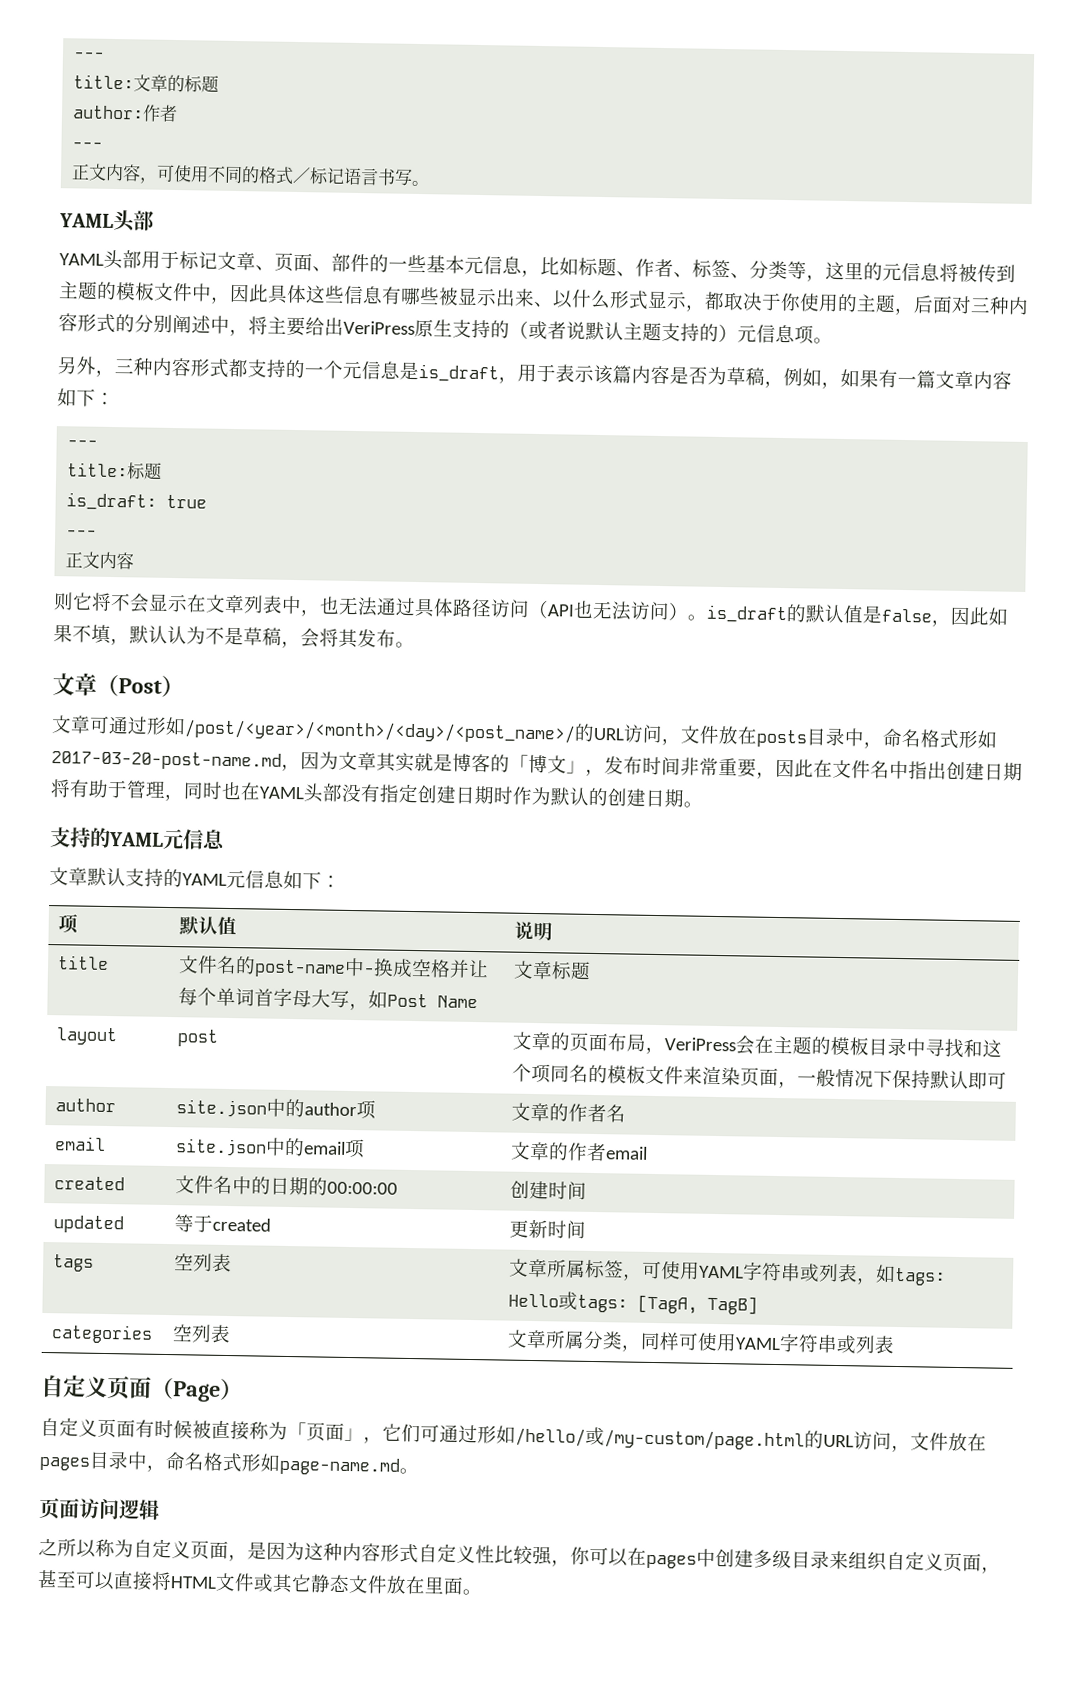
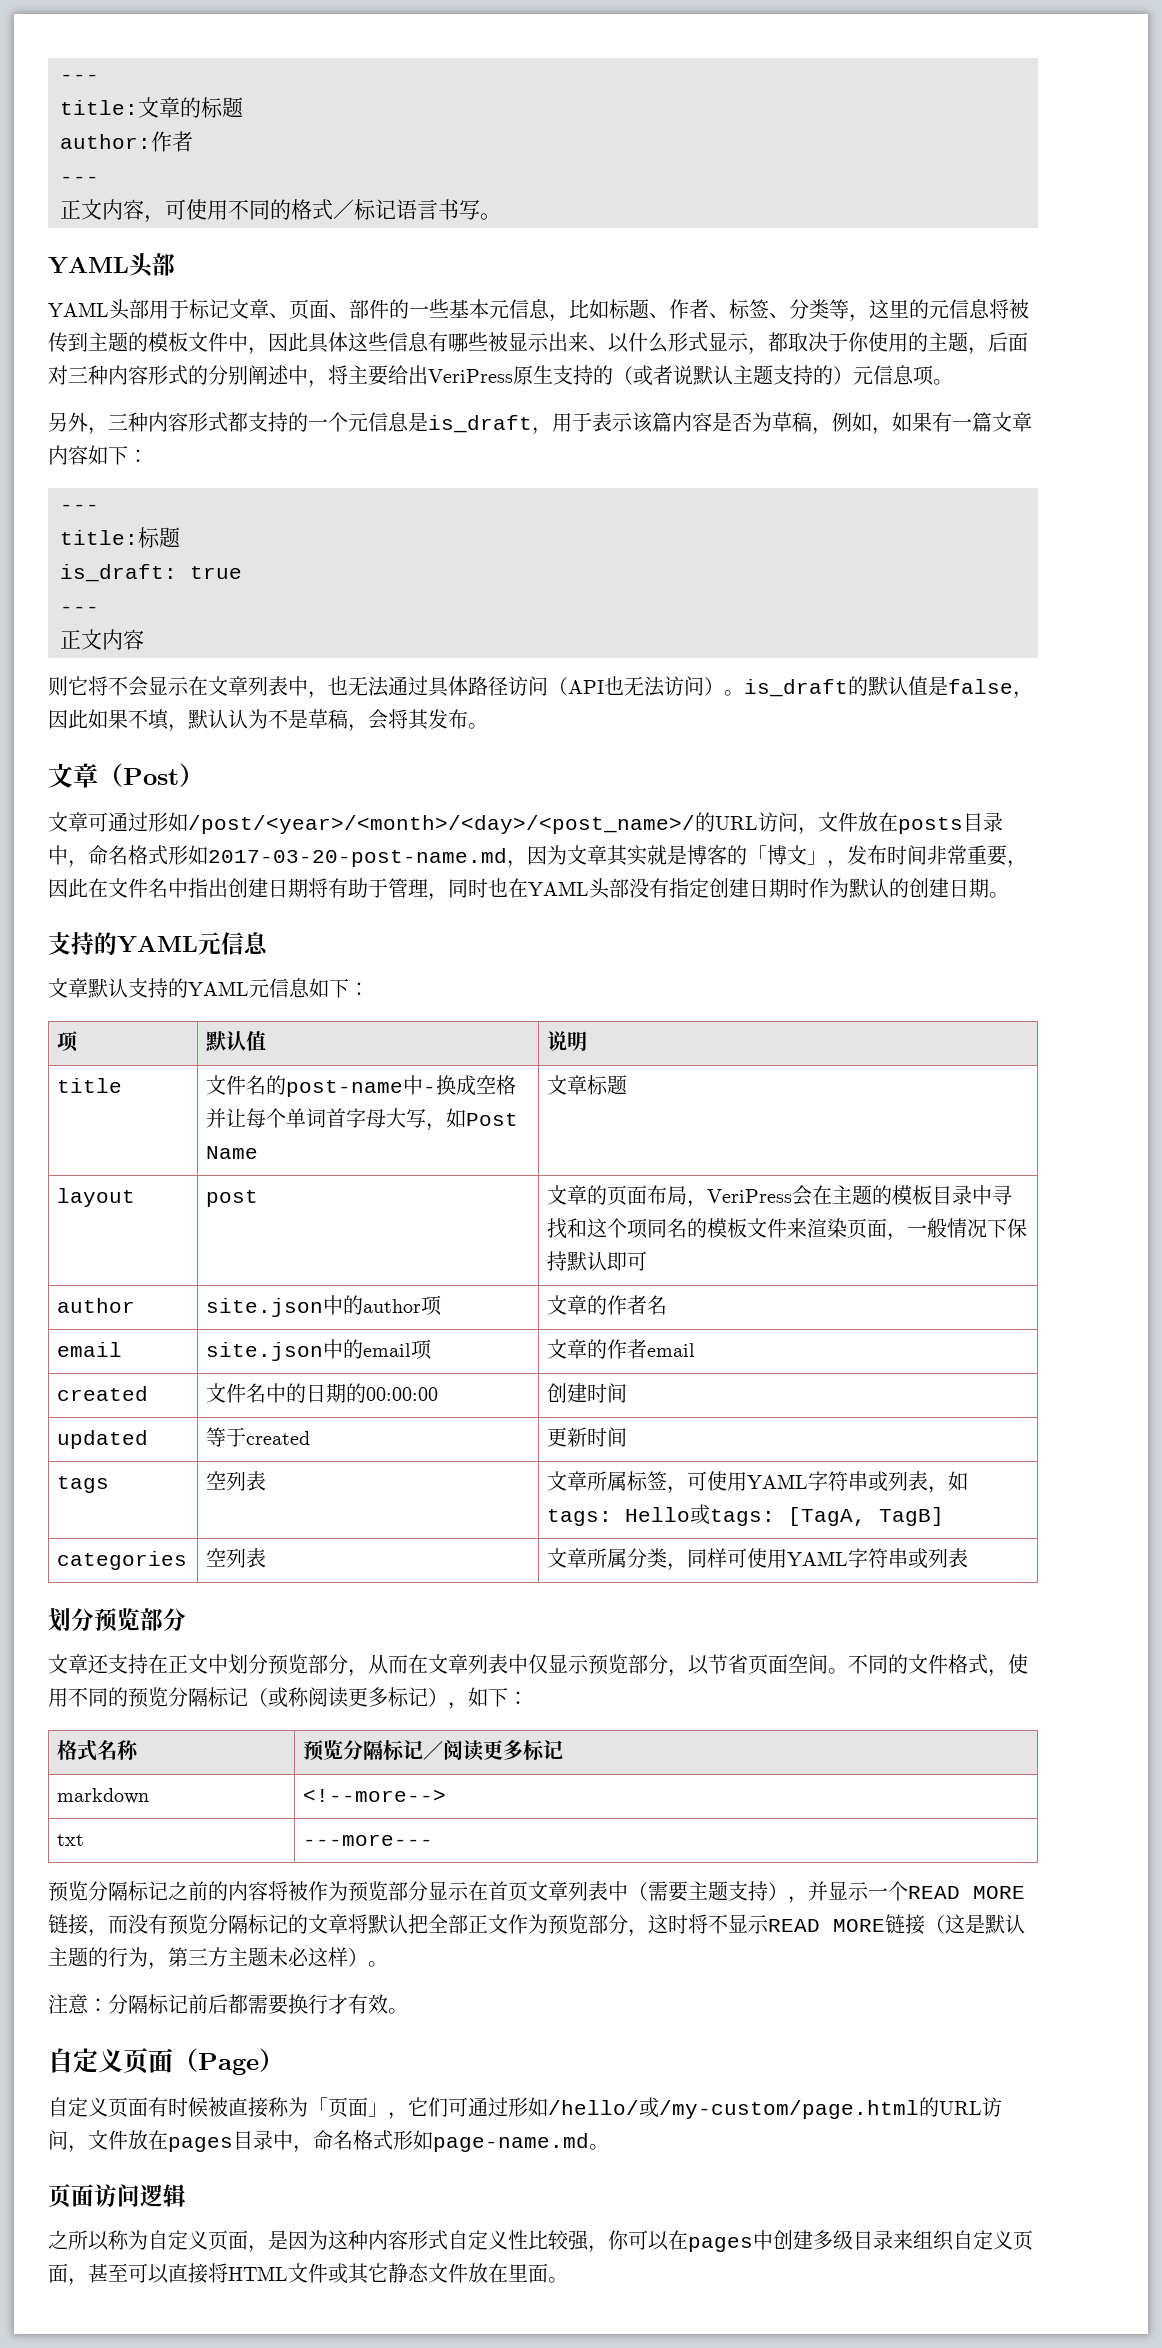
  categories | 空列表 | 文章所属分类，同样可使用YAML字符串或列表
+ 划分预览部分
+ 文章还支持在正文中划分预览部分，从而在文章列表中仅显示预览部分，以节省页面空间。不同的文件格式，使用不同的预览分隔标记（或称阅读更多标记），如下：
+ 格式名称 | 预览分隔标记／阅读更多标记
+ markdown | <!--more-->
+ txt | ---more---
+ 预览分隔标记之前的内容将被作为预览部分显示在首页文章列表中（需要主题支持），并显示一个READ MORE链接，而没有预览分隔标记的文章将默认把全部正文作为预览部分，这时将不显示READ MORE链接（这是默认主题的行为，第三方主题未必这样）。
+ 注意：分隔标记前后都需要换行才有效。

